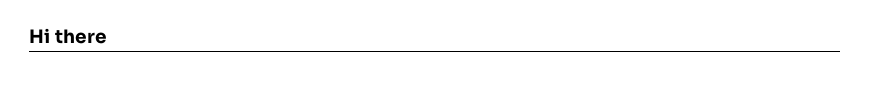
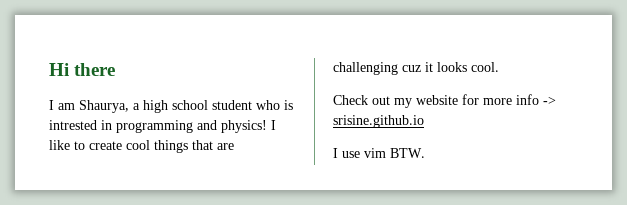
+ I am Shaurya, a high school student who is intrested in programming and physics! I like to create cool things that are challenging cuz it looks cool.
+ Check out my website for more info -> srisine.github.io
+ I use vim BTW.

